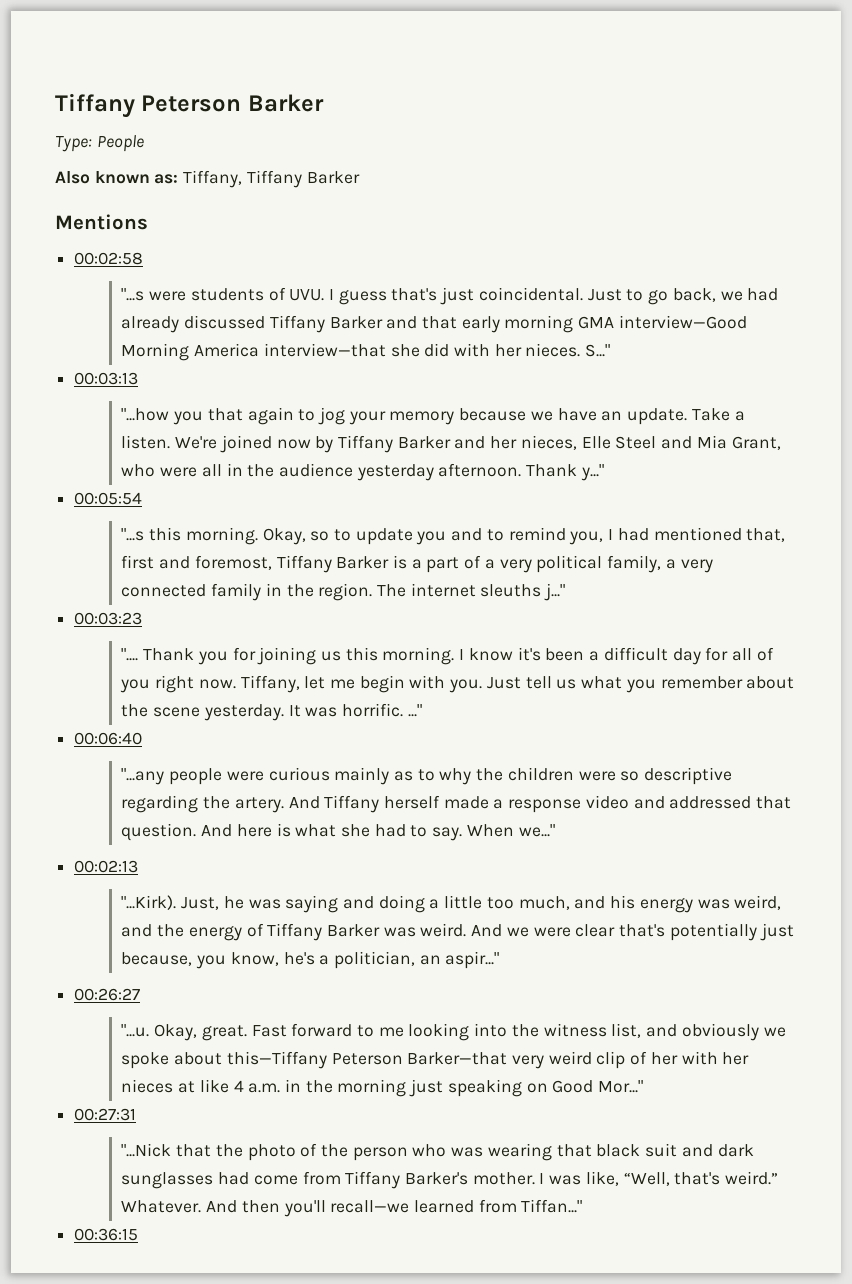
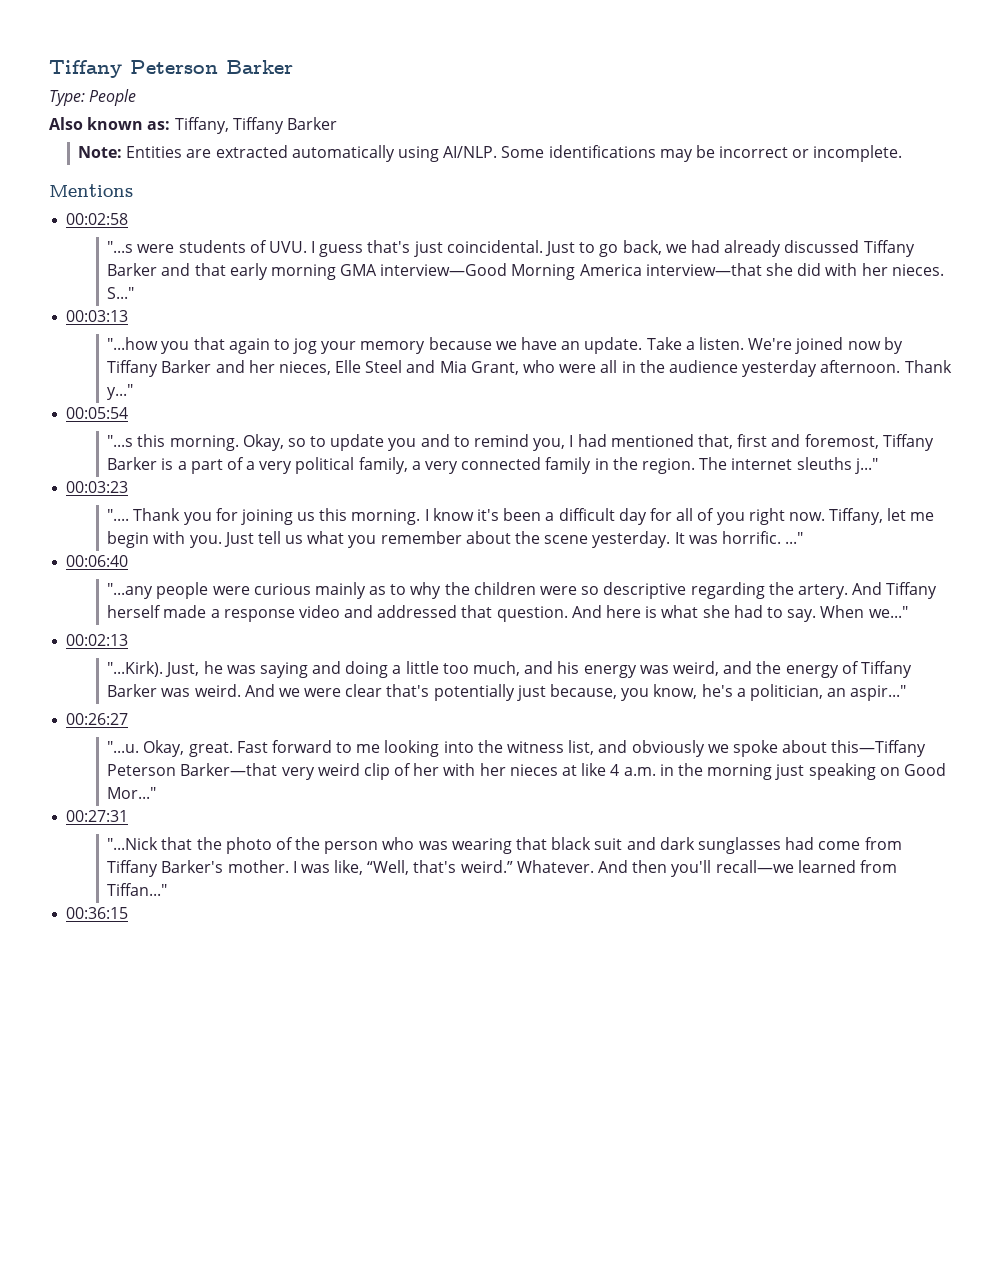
+ Note: Entities are extracted automatically using AI/NLP. Some identifications may be incorrect or incomplete.

